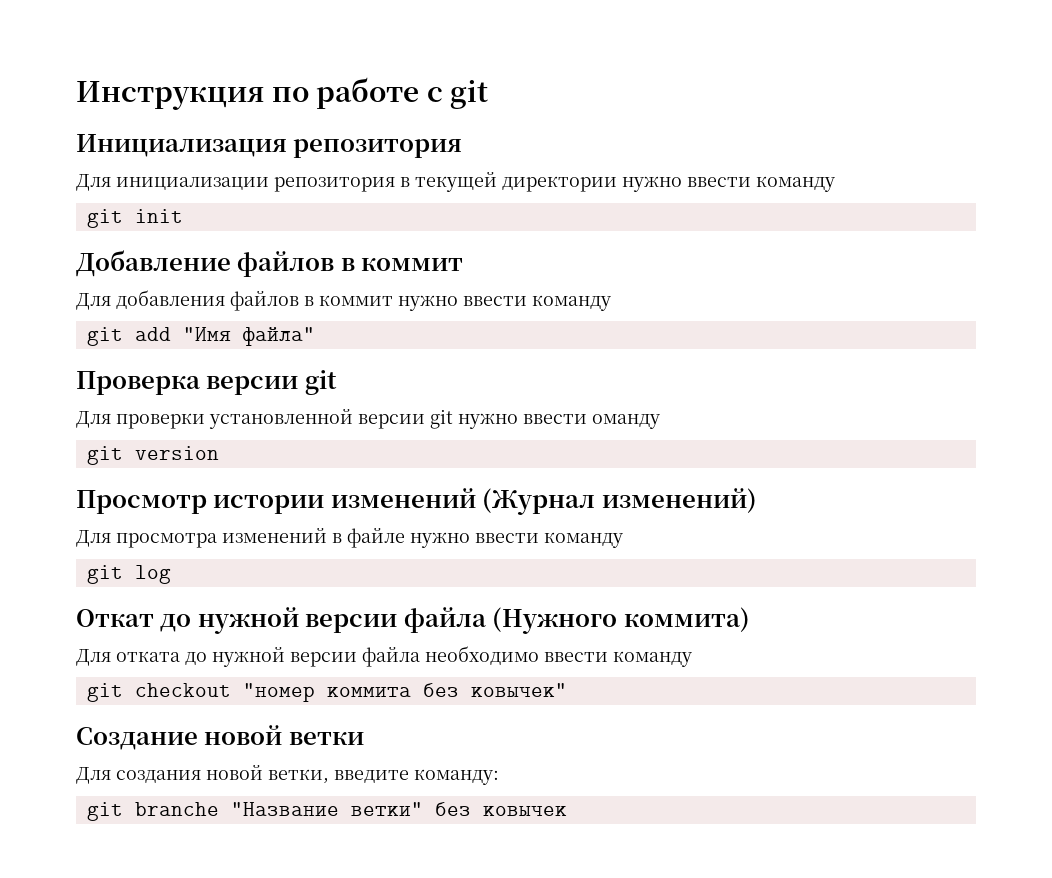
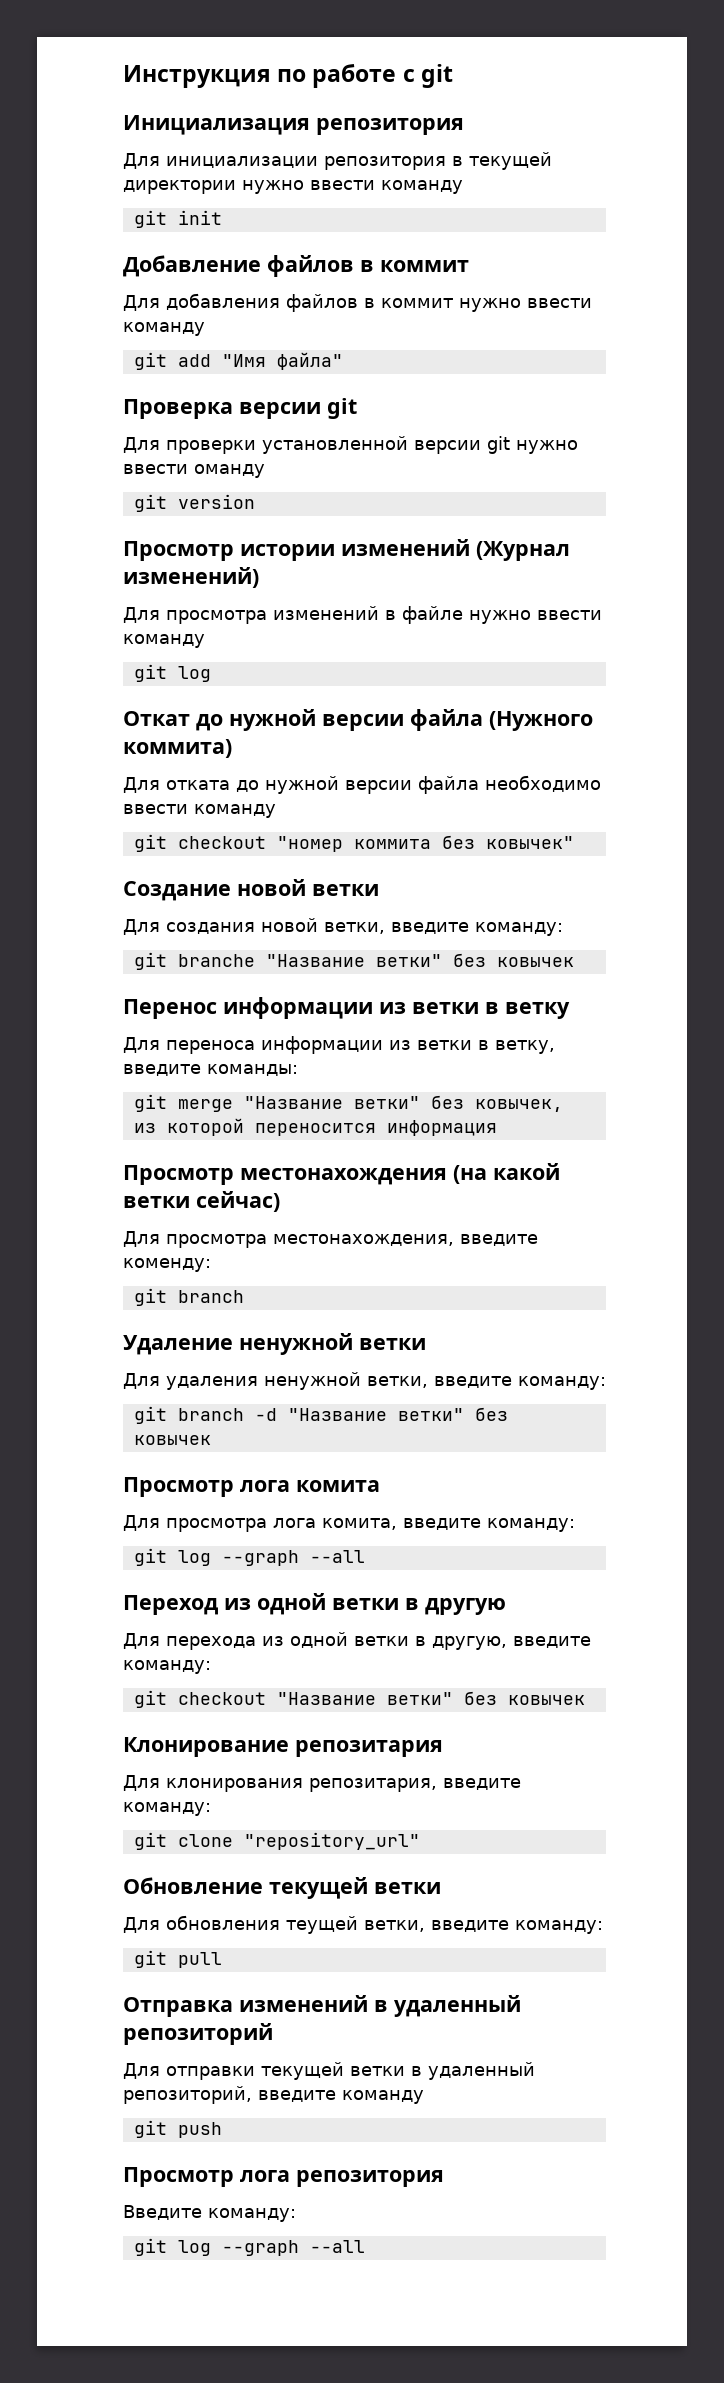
+ Перенос информации из ветки в ветку
+ Для переноса информации из ветки в ветку, введите команды:
+ git merge "Название ветки" без ковычек, из которой переносится информация
+ Просмотр местонахождения (на какой ветки сейчас)
+ Для просмотра местонахождения, введите коменду:
+ git branch
+ Удаление ненужной ветки
+ Для удаления ненужной ветки, введите команду:
+ git branch -d "Название ветки" без ковычек
+ Просмотр лога комита
+ Для просмотра лога комита, введите команду:
+ git log --graph --all
+ Переход из одной ветки в другую
+ Для перехода из одной ветки в другую, введите команду:
+ git checkout "Название ветки" без ковычек
+ Клонирование репозитария
+ Для клонирования репозитария, введите команду:
+ git clone "repository_url"
+ Обновление текущей ветки
+ Для обновления теущей ветки, введите команду:
+ git pull
+ Отправка изменений в удаленный репозиторий
+ Для отправки текущей ветки в удаленный репозиторий, введите команду
+ git push
+ Просмотр лога репозитория
+ Введите команду:
+ git log --graph --all

